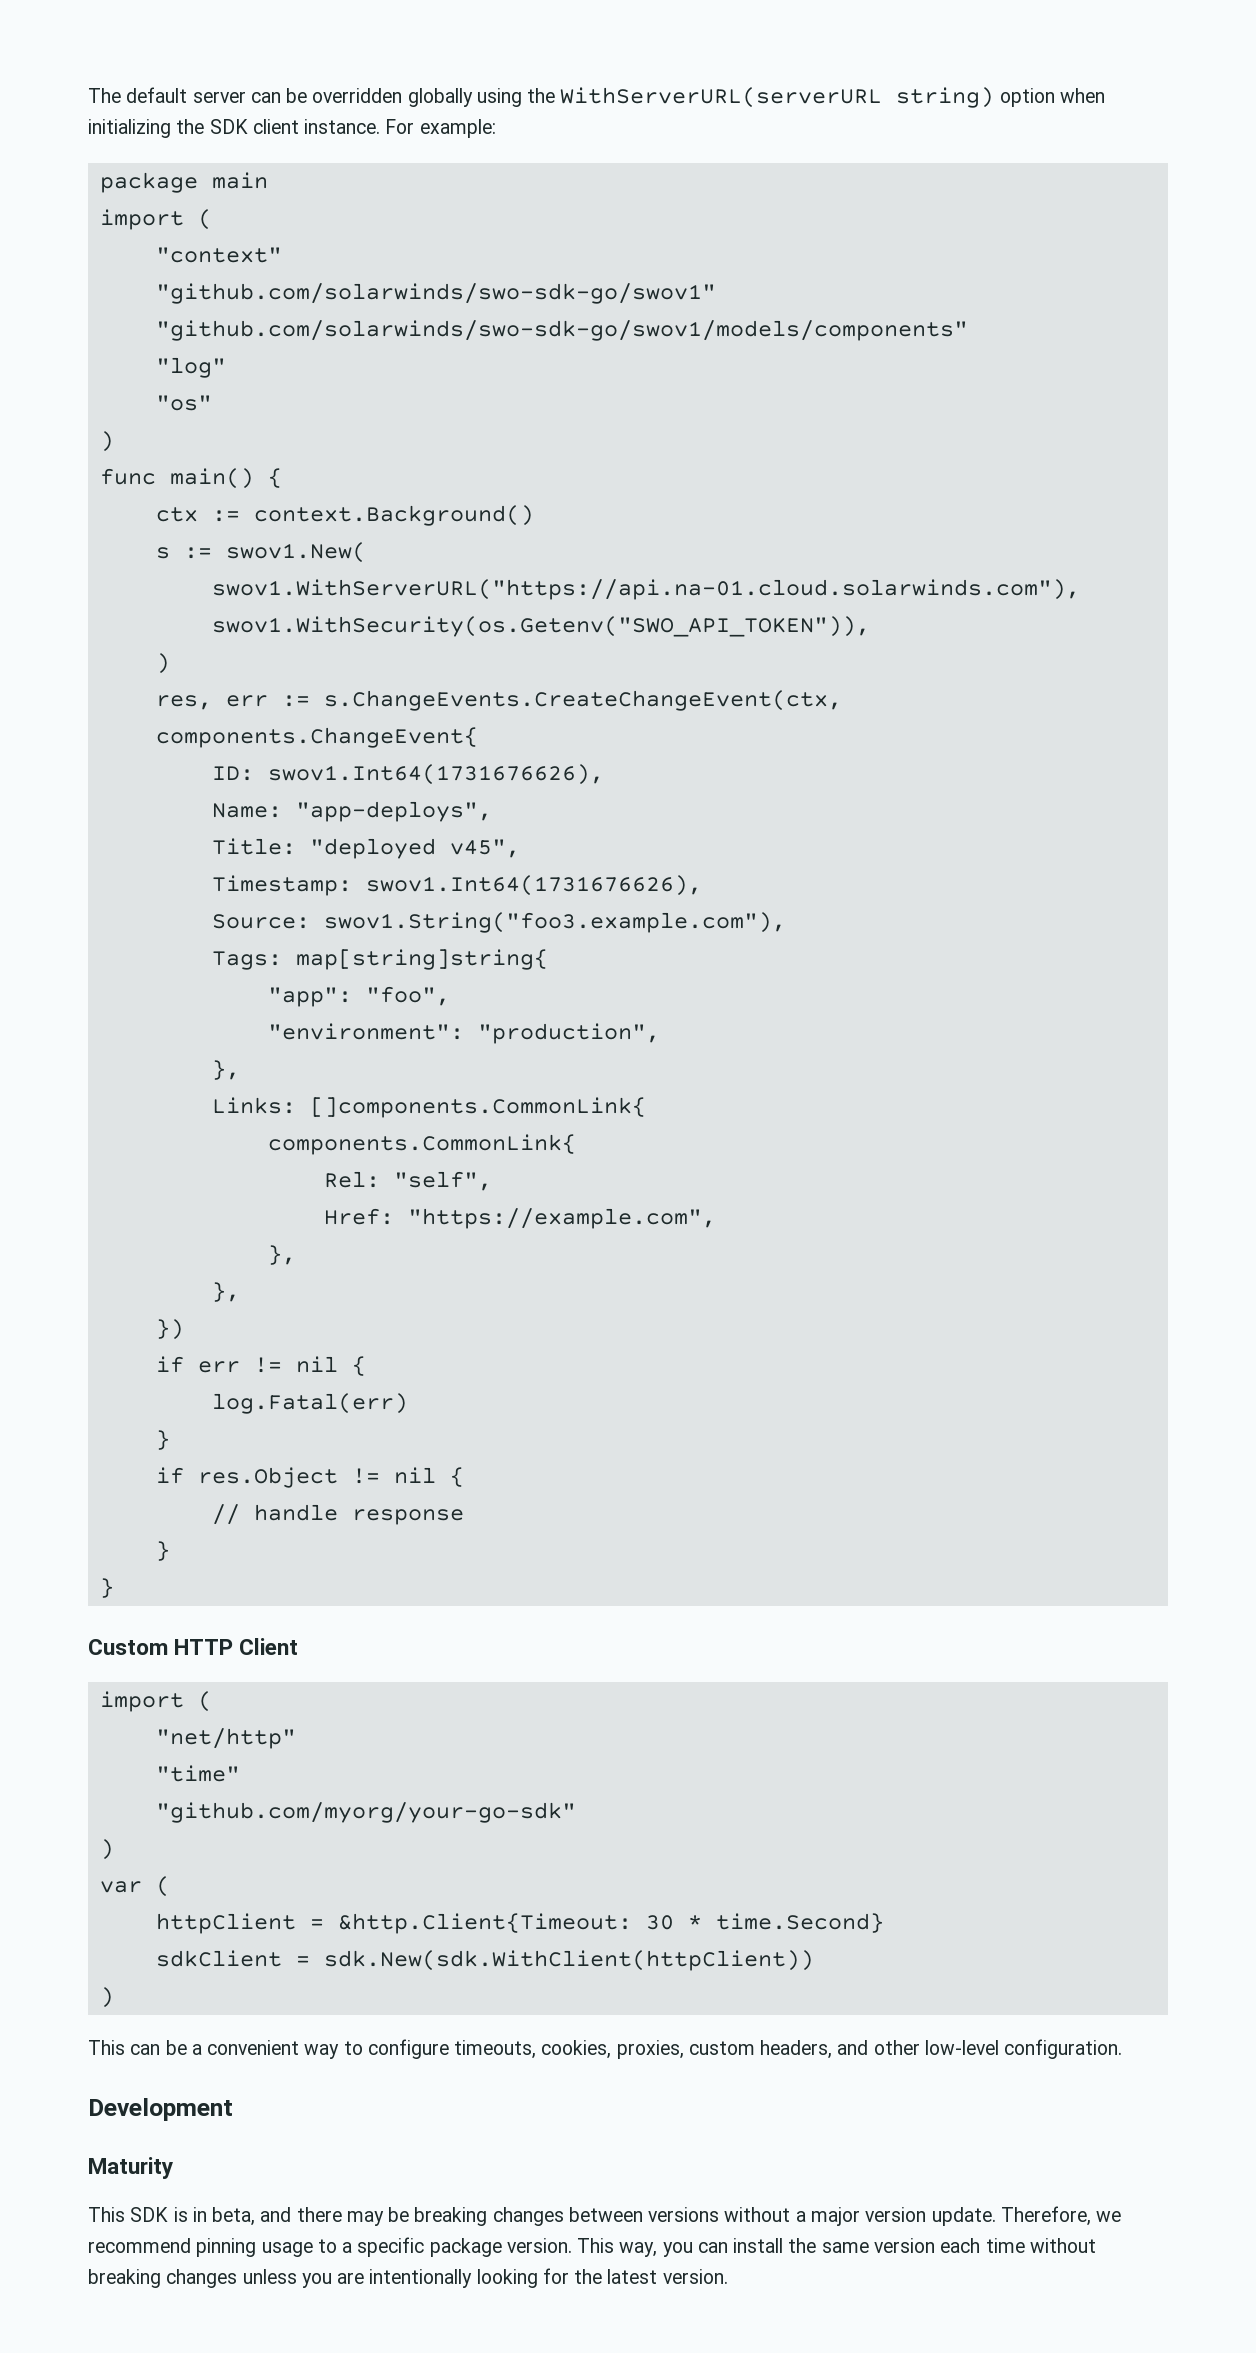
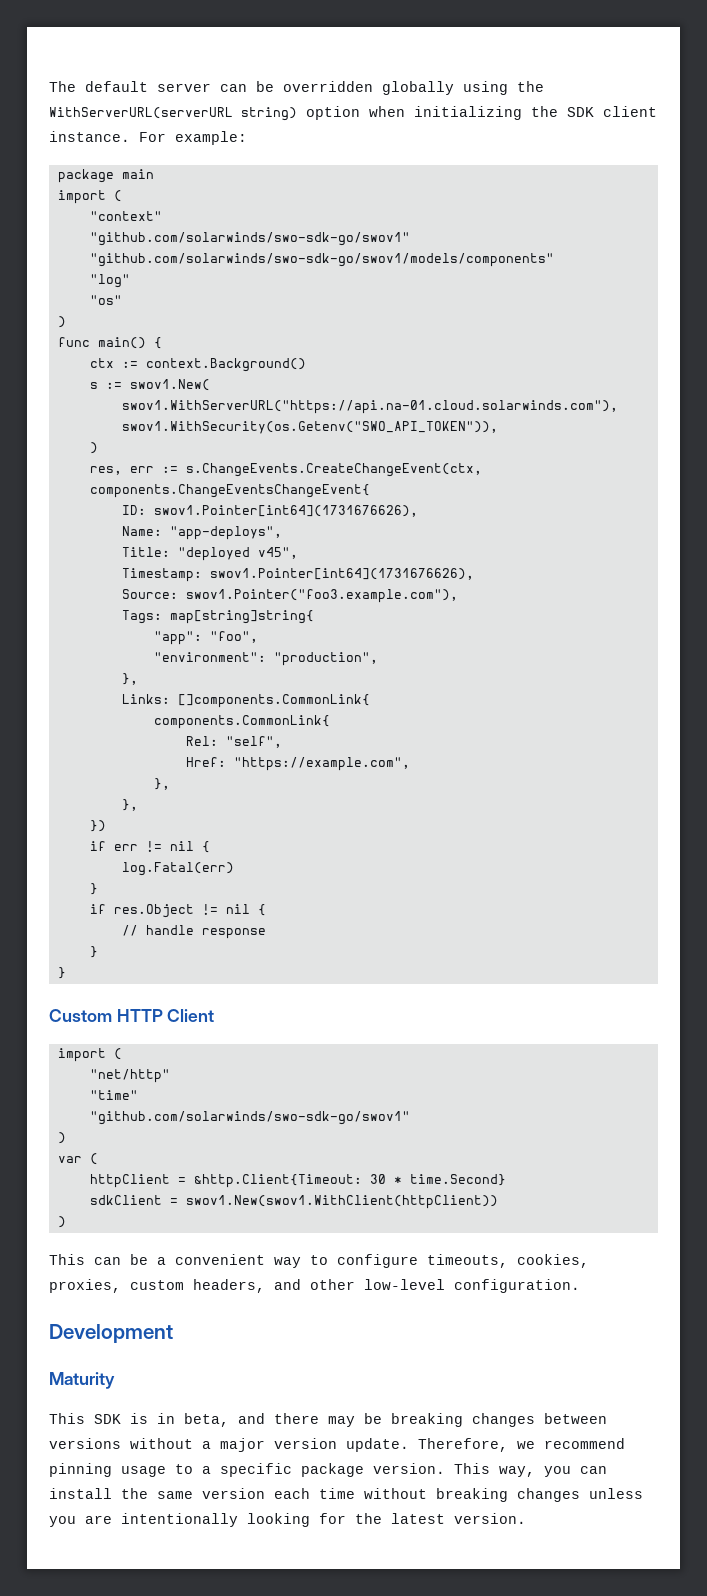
- res, err := s.ChangeEvents.CreateChangeEvent(ctx, components.ChangeEvent{
+ res, err := s.ChangeEvents.CreateChangeEvent(ctx, components.ChangeEventsChangeEvent{
- ID: swov1.Int64(1731676626),
+ ID: swov1.Pointer[int64](1731676626),
- Timestamp: swov1.Int64(1731676626),
+ Timestamp: swov1.Pointer[int64](1731676626),
- Source: swov1.String("foo3.example.com"),
+ Source: swov1.Pointer("foo3.example.com"),
  "time"
- "github.com/myorg/your-go-sdk"
+ "github.com/solarwinds/swo-sdk-go/swov1"
- sdkClient = sdk.New(sdk.WithClient(httpClient))
+ sdkClient = swov1.New(swov1.WithClient(httpClient))

